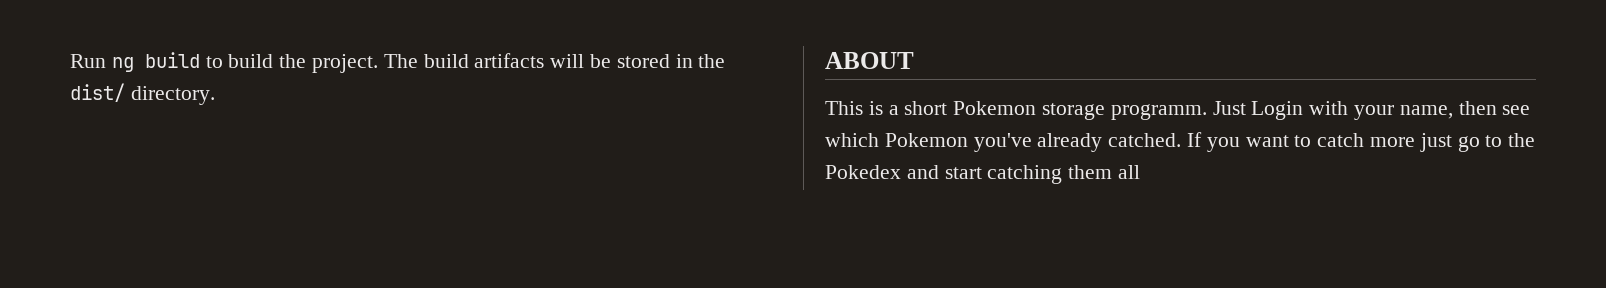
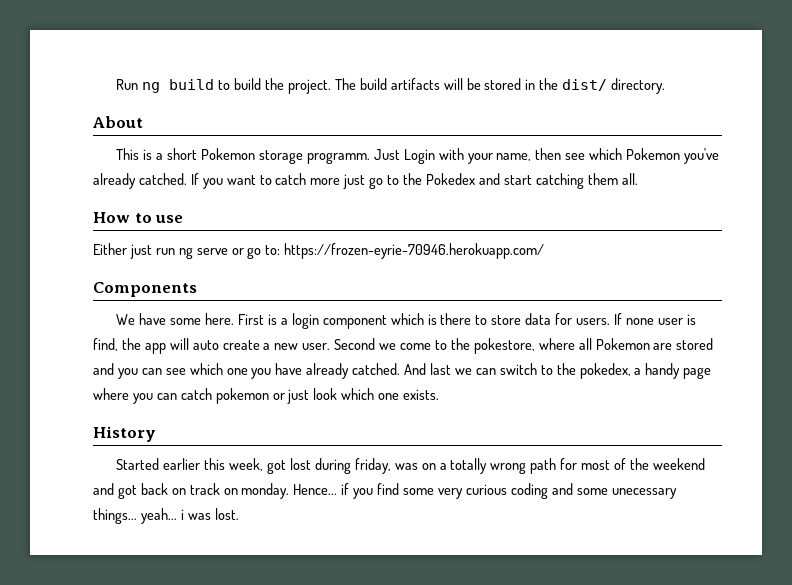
- ABOUT
+ About
- If you want to catch more just go to the Pokedex and start catching them all
+ If you want to catch more just go to the Pokedex and start catching them all.
+ How to use
+ Either just run ng serve or go to: https://frozen-eyrie-70946.herokuapp.com/
+ Components
+ We have some here. First is a login component which is there to store data for users. If none user is find, the app will auto create a new user. Second we come to the pokestore, where all Pokemon are stored and you can see which one you have already catched. And last we can switch to the pokedex, a handy page where you can catch pokemon or just look which one exists.
+ History
+ Started earlier this week, got lost during friday, was on a totally wrong path for most of the weekend and got back on track on monday. Hence... if you find some very curious coding and some unecessary things... yeah... i was lost.

